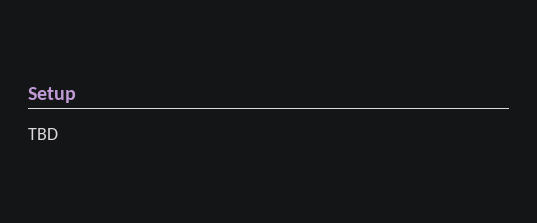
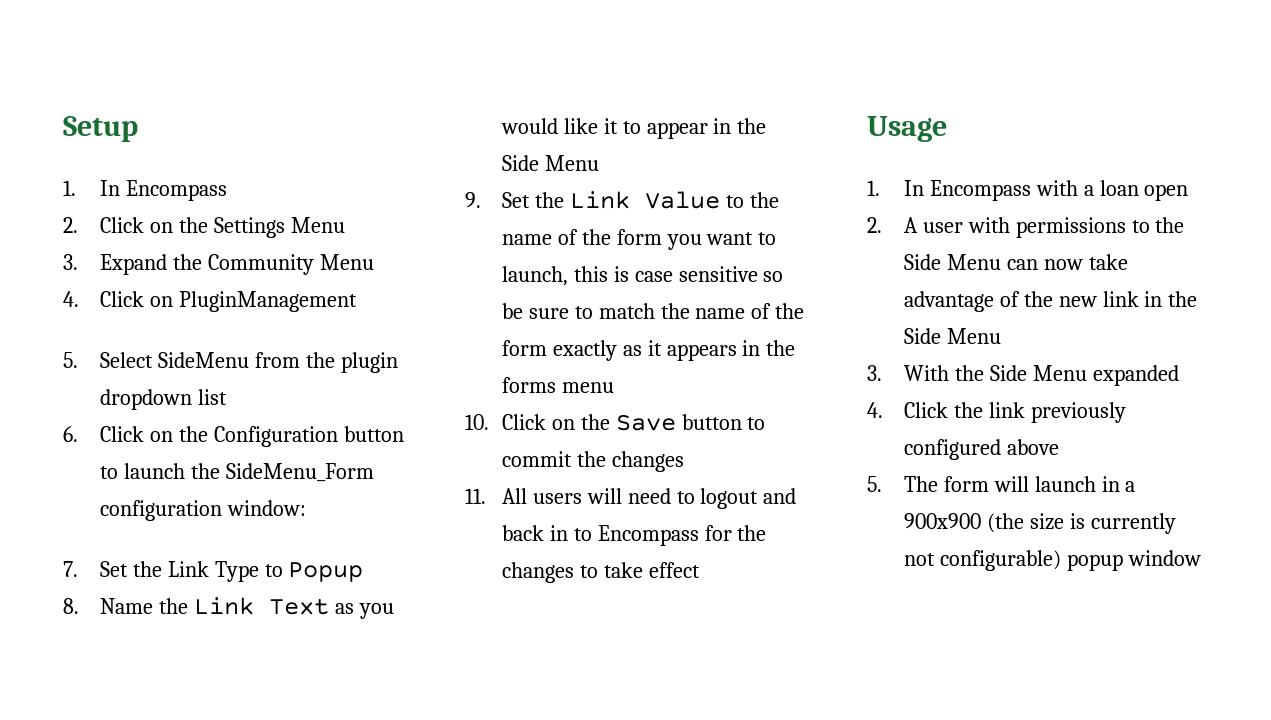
  Setup
- TBD
+ 1. In Encompass
+ 2. Click on the Settings Menu
+ 3. Expand the Community Menu
+ 4. Click on PluginManagement
+ 5. Select SideMenu from the plugin dropdown list
+ 6. Click on the Configuration button to launch the SideMenu_Form configuration window:
+ 7. Set the Link Type to Popup
+ 8. Name the Link Text as you would like it to appear in the Side Menu
+ 9. Set the Link Value to the name of the form you want to launch, this is case sensitive so be sure to match the name of the form exactly as it appears in the forms menu
+ 10. Click on the Save button to commit the changes
+ 11. All users will need to logout and back in to Encompass for the changes to take effect
+ Usage
+ 1. In Encompass with a loan open
+ 2. A user with permissions to the Side Menu can now take advantage of the new link in the Side Menu
+ 3. With the Side Menu expanded
+ 4. Click the link previously configured above
+ 5. The form will launch in a 900x900 (the size is currently not configurable) popup window

